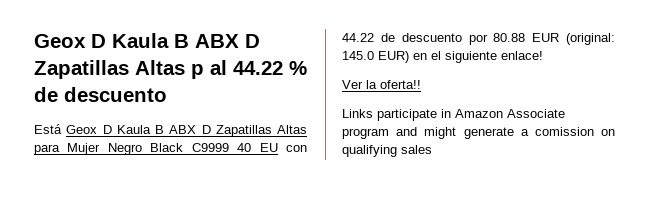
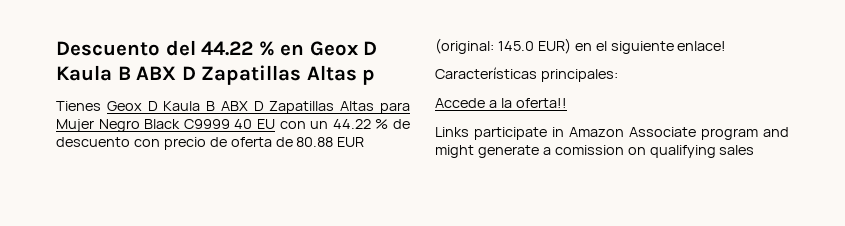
- Geox D Kaula B ABX D Zapatillas Altas p al 44.22 % de descuento
- Está Geox D Kaula B ABX D Zapatillas Altas para Mujer Negro Black C9999 40 EU con 44.22 de descuento por 80.88 EUR (original: 145.0 EUR) en el siguiente enlace!
+ Descuento del 44.22 % en Geox D Kaula B ABX D Zapatillas Altas p
+ Tienes Geox D Kaula B ABX D Zapatillas Altas para Mujer Negro Black C9999 40 EU con un 44.22 % de descuento con precio de oferta de 80.88 EUR (original: 145.0 EUR) en el siguiente enlace!
- Ver la oferta!!
+ Características principales:
+ Accede a la oferta!!

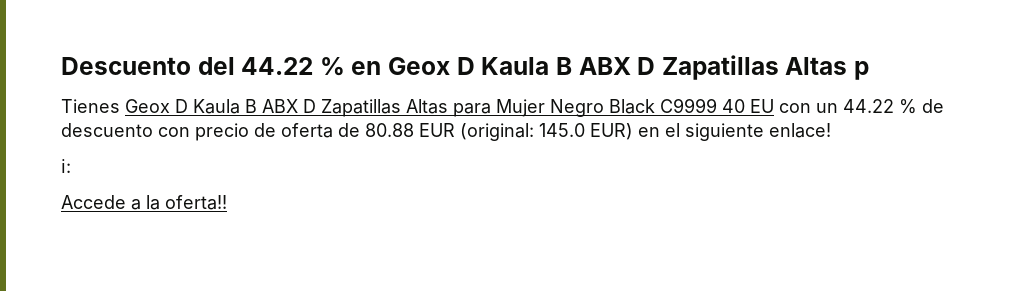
- Características principales:
+ ℹ:
- Links participate in Amazon Associate program and might generate a comission on qualifying sales

